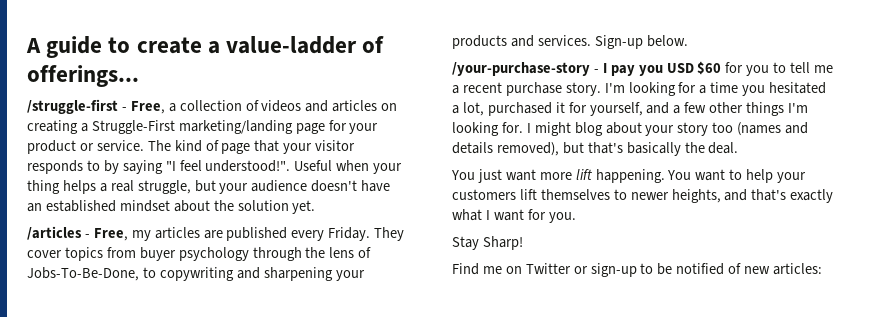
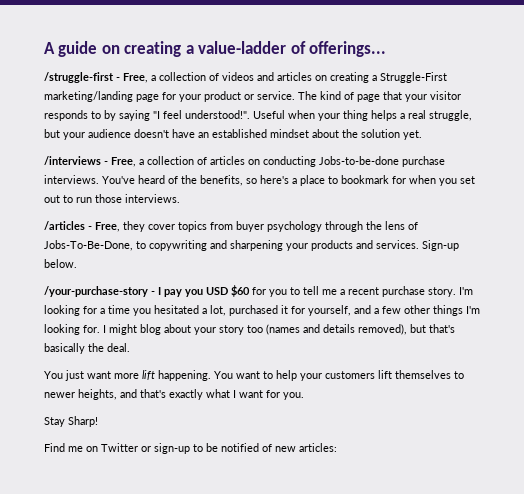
- A guide to create a value-ladder of offerings...
+ A guide on creating a value-ladder of offerings...
- /articles - Free, my articles are published every Friday. They cover topics from buyer psychology through the lens of Jobs-To-Be-Done, to copywriting and sharpening your products and services.
+ /interviews - Free, a collection of articles on conducting Jobs-to-be-done purchase interviews. You've heard of the benefits, so here's a place to bookmark for when you set out to run those interviews.
+ /articles - Free, they cover topics from buyer psychology through the lens of Jobs-To-Be-Done, to copywriting and sharpening your products and services.

